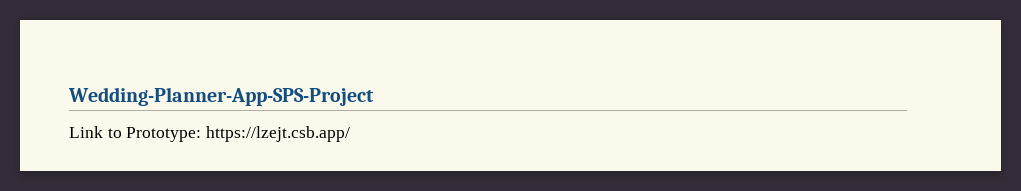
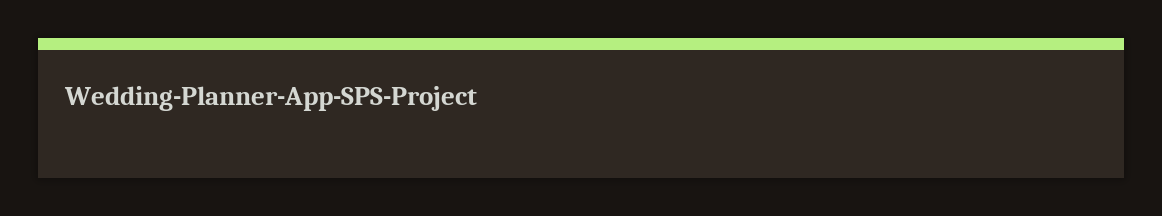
- Link to Prototype: https://lzejt.csb.app/

